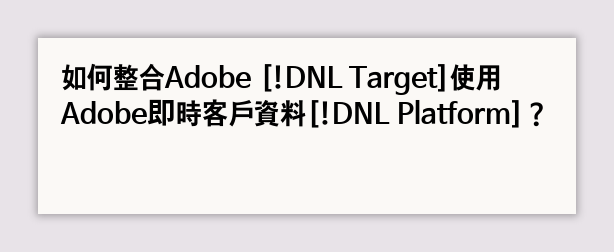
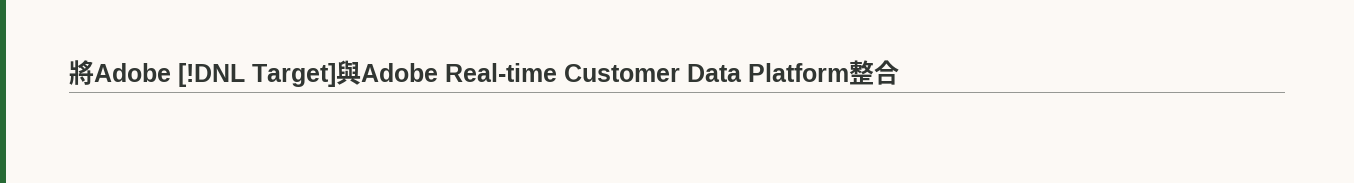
- 如何整合Adobe [!DNL Target]使用Adobe即時客戶資料[!DNL Platform]？
+ 將Adobe [!DNL Target]與Adobe Real-time Customer Data Platform整合

